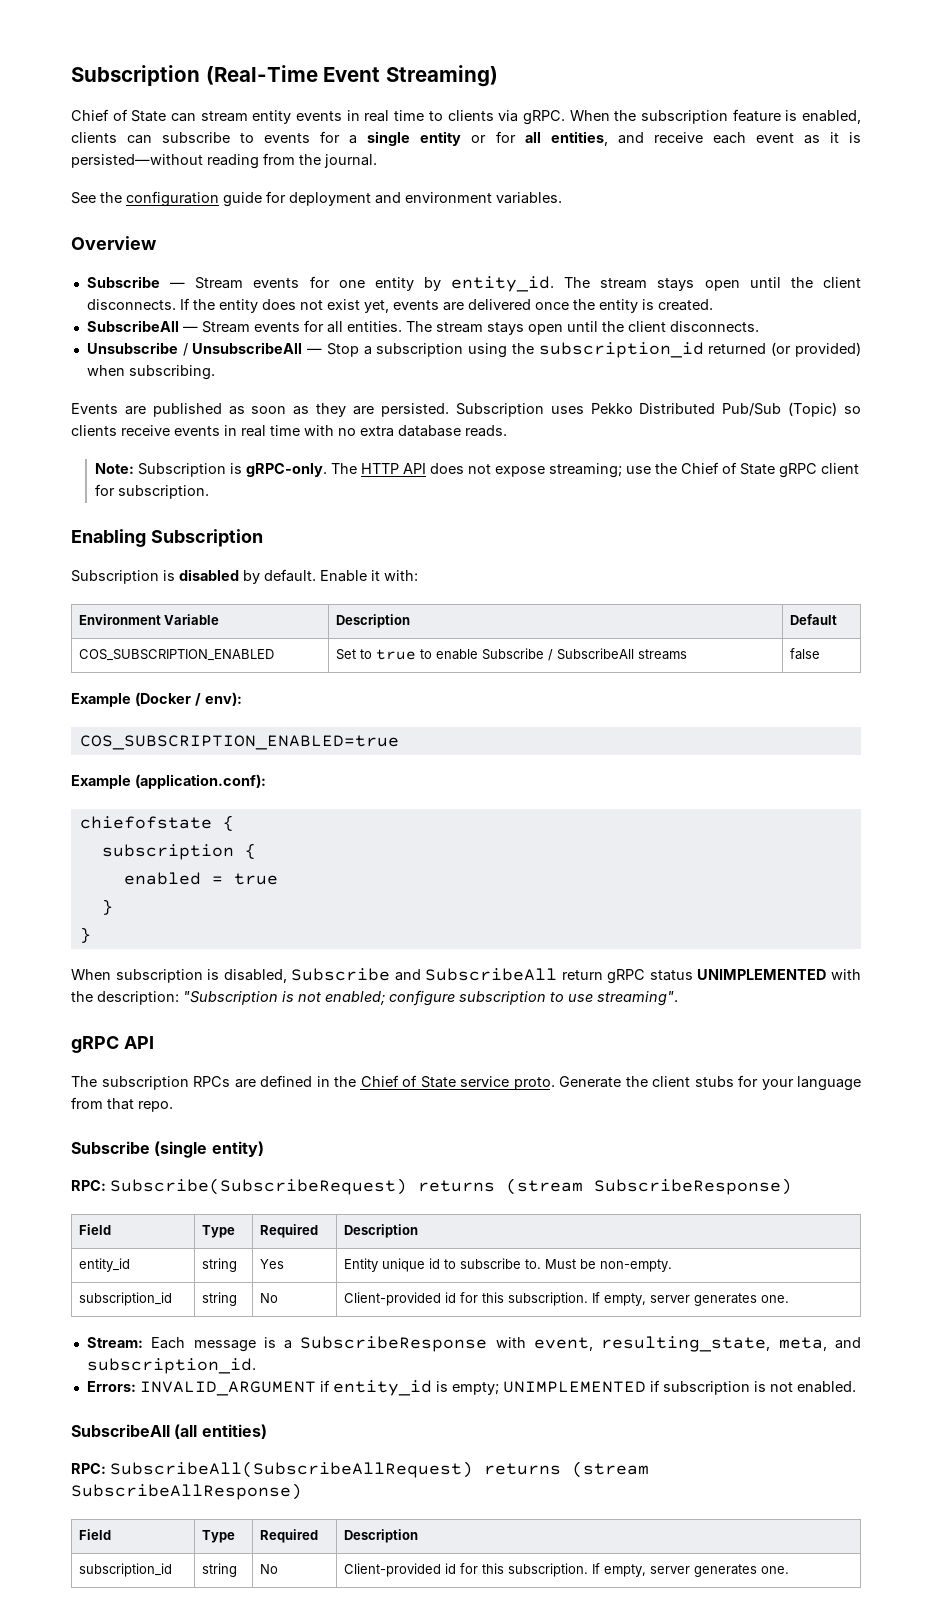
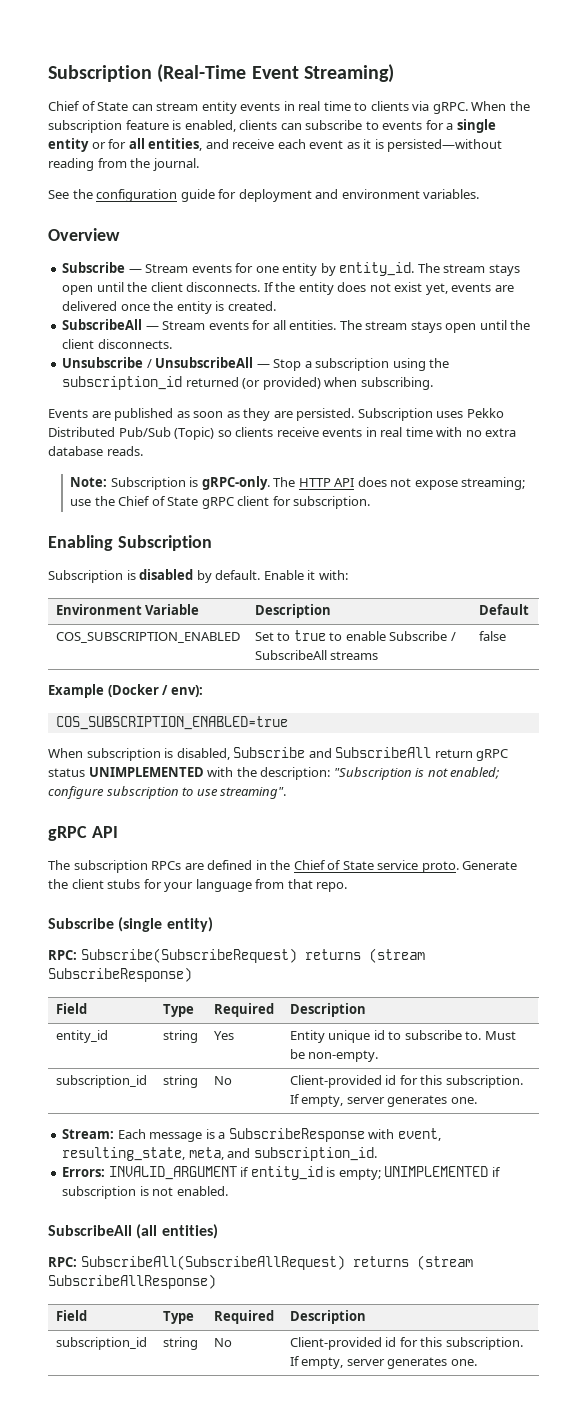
- Example (application.conf):
- chiefofstate {
- subscription {
- enabled = true
- }
- }

